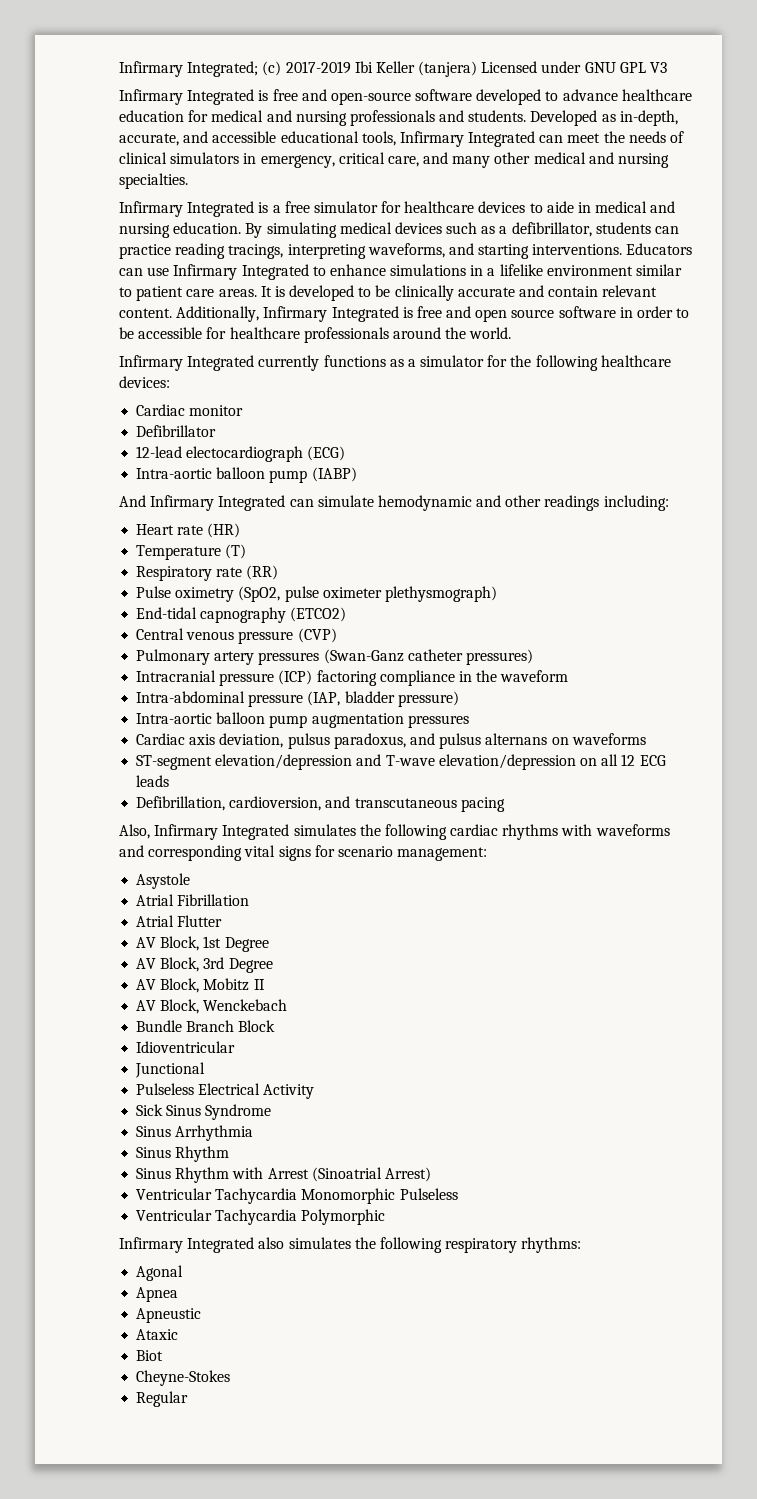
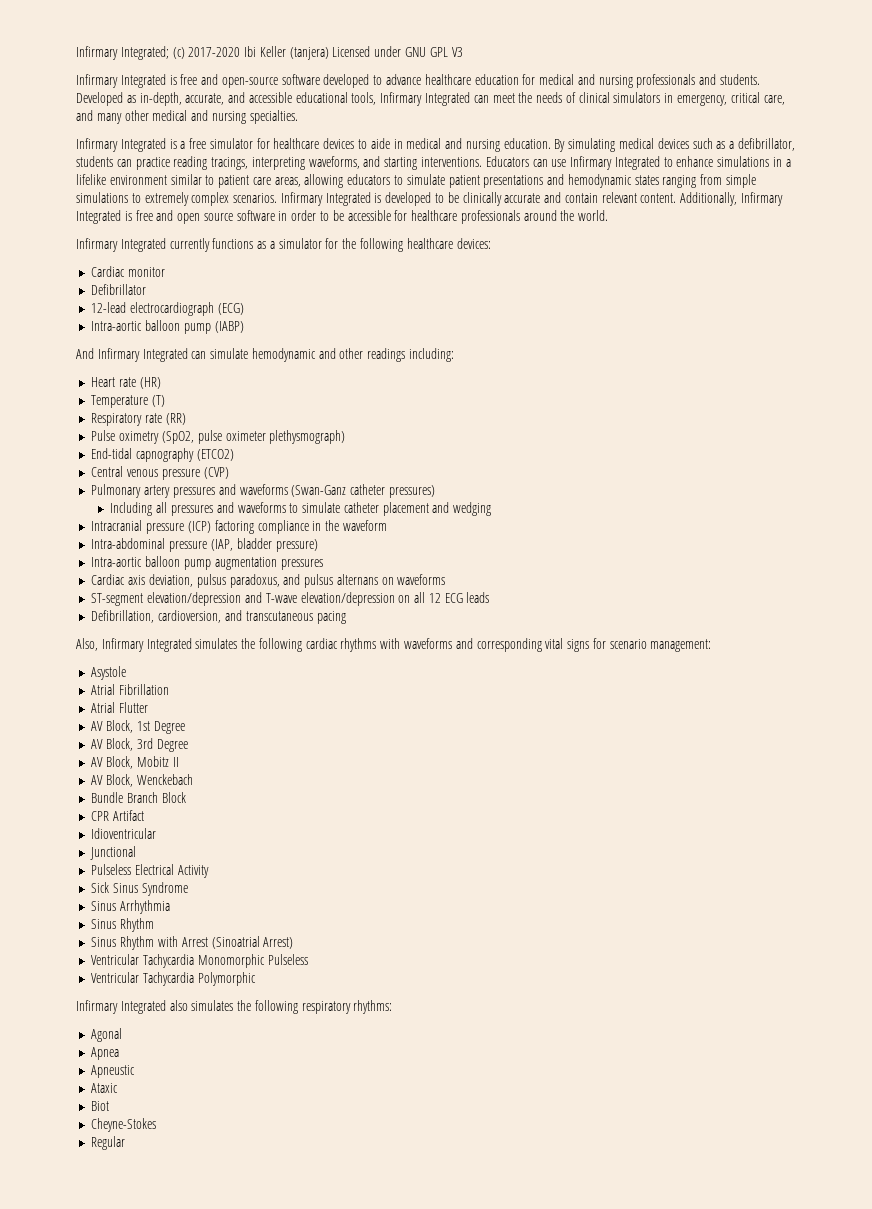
- Infirmary Integrated; (c) 2017-2019 Ibi Keller (tanjera) Licensed under GNU GPL V3
+ Infirmary Integrated; (c) 2017-2020 Ibi Keller (tanjera) Licensed under GNU GPL V3
- Educators can use Infirmary Integrated to enhance simulations in a lifelike environment similar to patient care areas. It is developed to be clinically accurate and contain relevant content.
+ Educators can use Infirmary Integrated to enhance simulations in a lifelike environment similar to patient care areas, allowing educators to simulate patient presentations and hemodynamic states ranging from simple simulations to extremely complex scenarios. Infirmary Integrated is developed to be clinically accurate and contain relevant content.
- 12-lead electocardiograph (ECG)
+ 12-lead electrocardiograph (ECG)
- Pulmonary artery pressures (Swan-Ganz catheter pressures)
+ Pulmonary artery pressures and waveforms (Swan-Ganz catheter pressures)
+ Including all pressures and waveforms to simulate catheter placement and wedging
+ CPR Artifact

